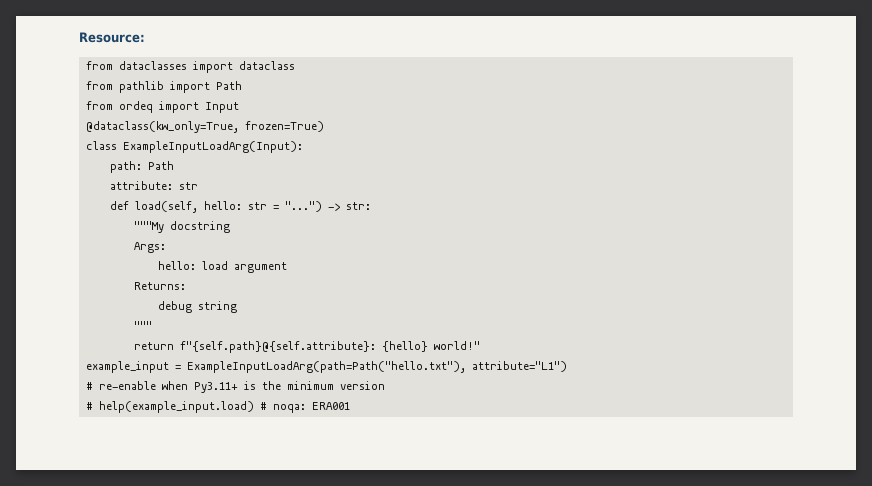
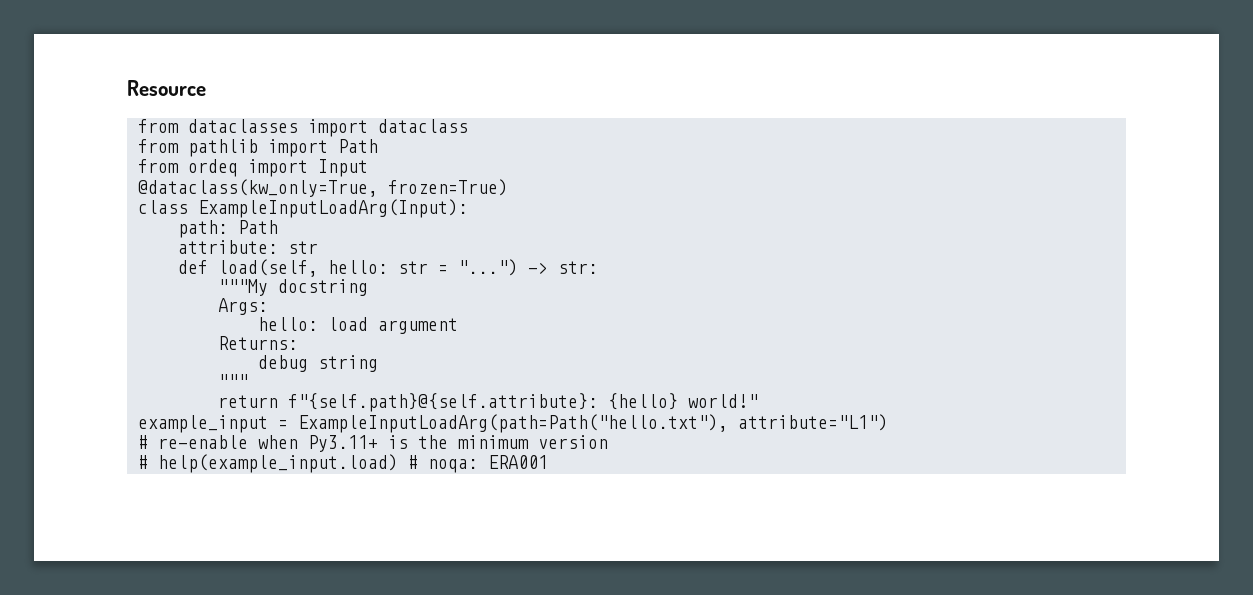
- Resource:
+ Resource

